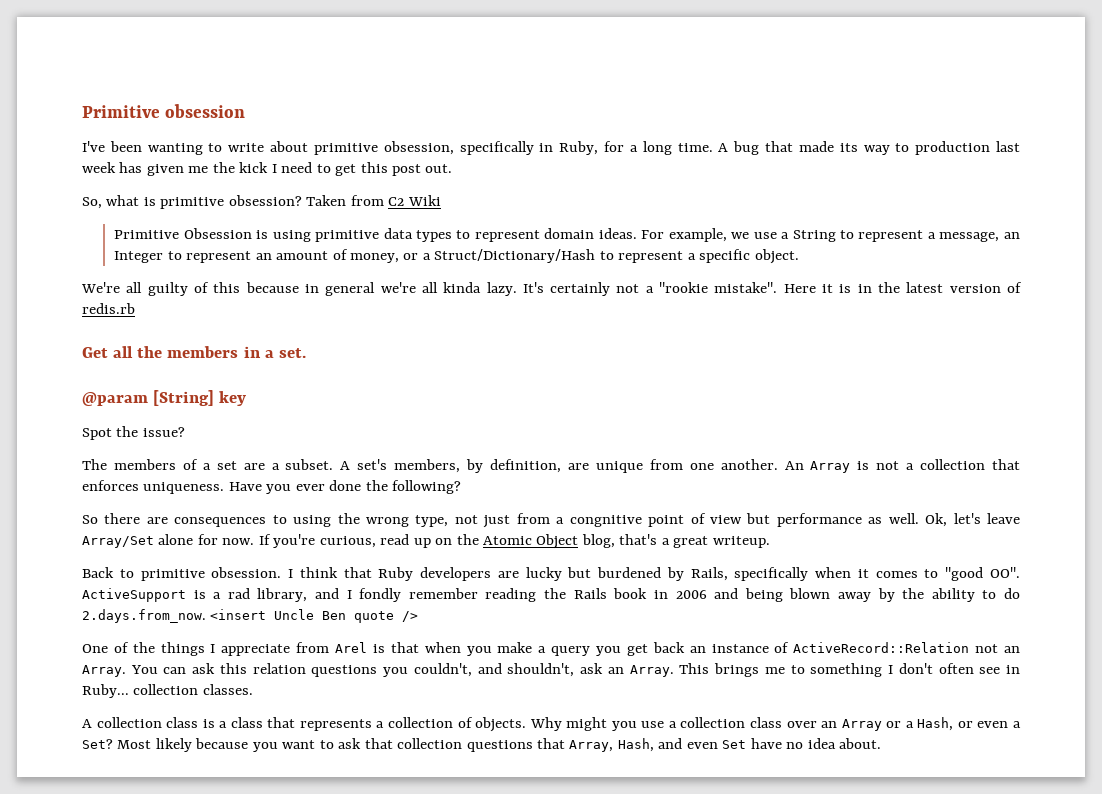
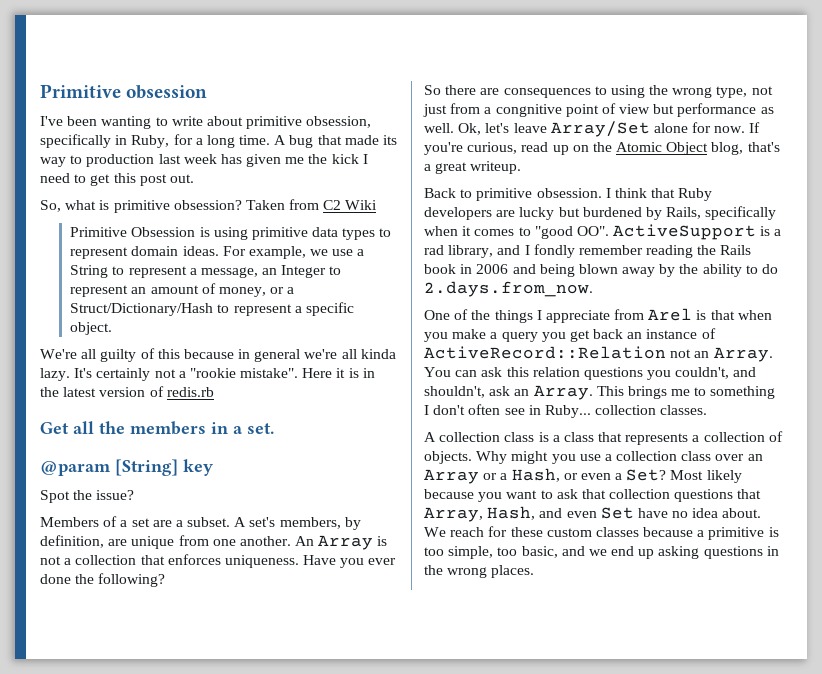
- The members of a set are a subset.
+ Members of a set are a subset.
- I think that Ruby developers are lucky but burdened by Rails, specifically when it comes to "good OO". ActiveSupport is a rad library, and I fondly remember reading the Rails book in 2006 and being blown away by the ability to do 2.days.from_now. <insert Uncle Ben quote />
+ I think that Ruby developers are lucky but burdened by Rails, specifically when it comes to "good OO". ActiveSupport is a rad library, and I fondly remember reading the Rails book in 2006 and being blown away by the ability to do 2.days.from_now.
+ We reach for these custom classes because a primitive is too simple, too basic, and we end up asking questions in the wrong places.

